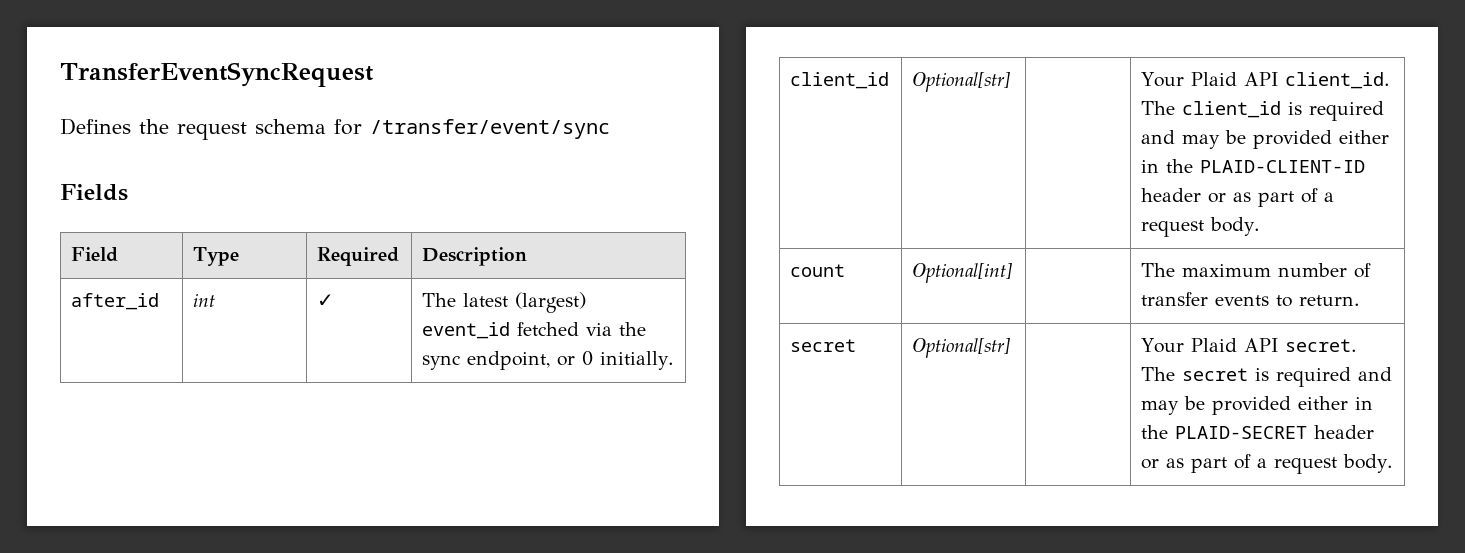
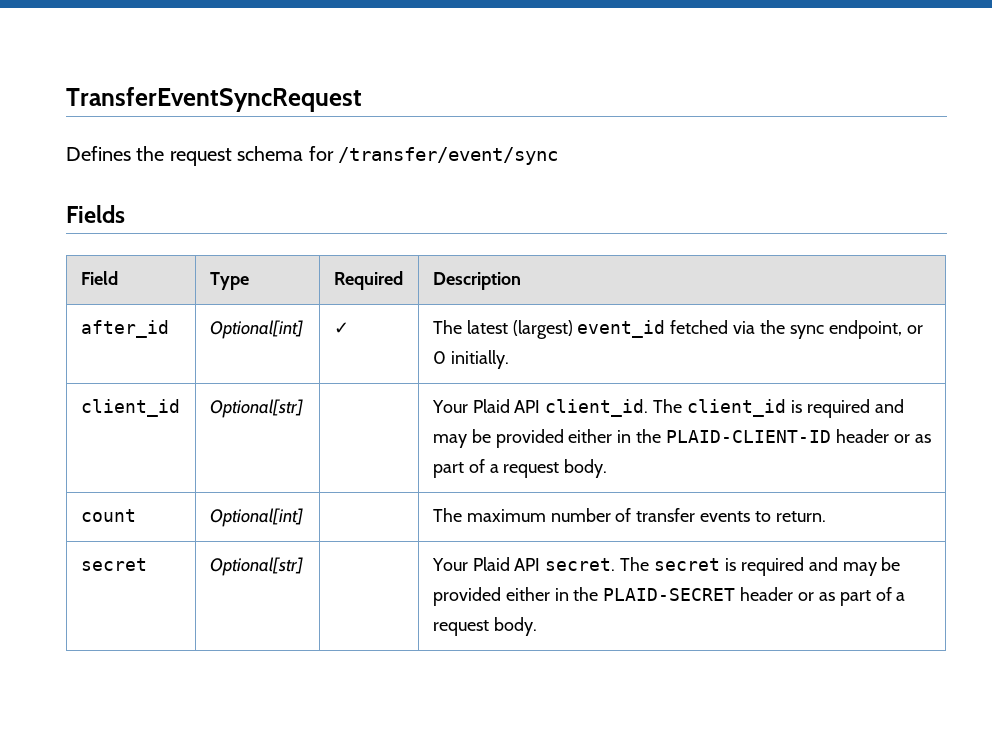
- after_id | int | ✓ | The latest (largest) event_id fetched via the sync endpoint, or 0 initially.
+ after_id | Optional[int] | ✓ | The latest (largest) event_id fetched via the sync endpoint, or 0 initially.

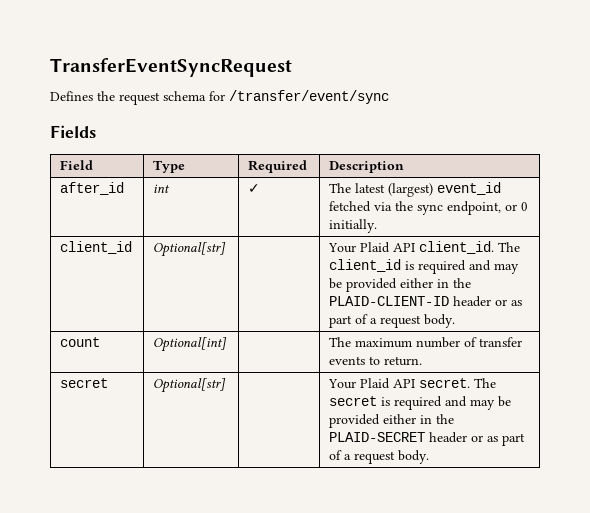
- after_id | Optional[int] | ✓ | The latest (largest) event_id fetched via the sync endpoint, or 0 initially.
+ after_id | int | ✓ | The latest (largest) event_id fetched via the sync endpoint, or 0 initially.

